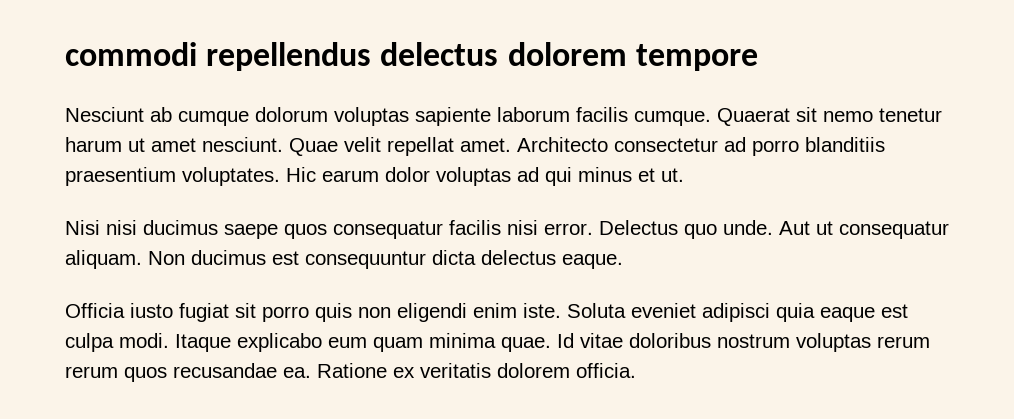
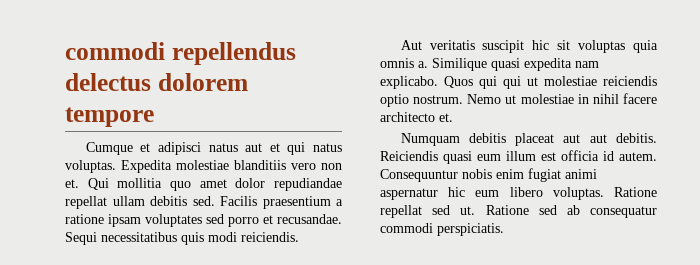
- Nesciunt ab cumque dolorum voluptas sapiente laborum facilis cumque. Quaerat sit nemo tenetur harum ut amet nesciunt. Quae velit repellat amet. Architecto consectetur ad porro blanditiis praesentium voluptates. Hic earum dolor voluptas ad qui minus et ut.
- Nisi nisi ducimus saepe quos consequatur facilis nisi error. Delectus quo unde. Aut ut consequatur aliquam. Non ducimus est consequuntur dicta delectus eaque.
- Officia iusto fugiat sit porro quis non eligendi enim iste. Soluta eveniet adipisci quia eaque est culpa modi. Itaque explicabo eum quam minima quae. Id vitae doloribus nostrum voluptas rerum rerum quos recusandae ea. Ratione ex veritatis dolorem officia.
+ Cumque et adipisci natus aut et qui natus voluptas. Expedita molestiae blanditiis vero non et. Qui mollitia quo amet dolor repudiandae repellat ullam debitis sed. Facilis praesentium a ratione ipsam voluptates sed porro et recusandae. Sequi necessitatibus quis modi reiciendis.
+ Aut veritatis suscipit hic sit voluptas quia omnis a. Similique quasi expedita nam explicabo. Quos qui qui ut molestiae reiciendis optio nostrum. Nemo ut molestiae in nihil facere architecto et.
+ Numquam debitis placeat aut aut debitis. Reiciendis quasi eum illum est officia id autem. Consequuntur nobis enim fugiat animi aspernatur hic eum libero voluptas. Ratione repellat sed ut. Ratione sed ab consequatur commodi perspiciatis.

